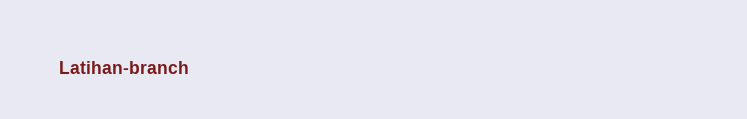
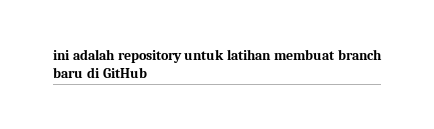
- Latihan-branch
+ ini adalah repository untuk latihan membuat branch baru di GitHub

